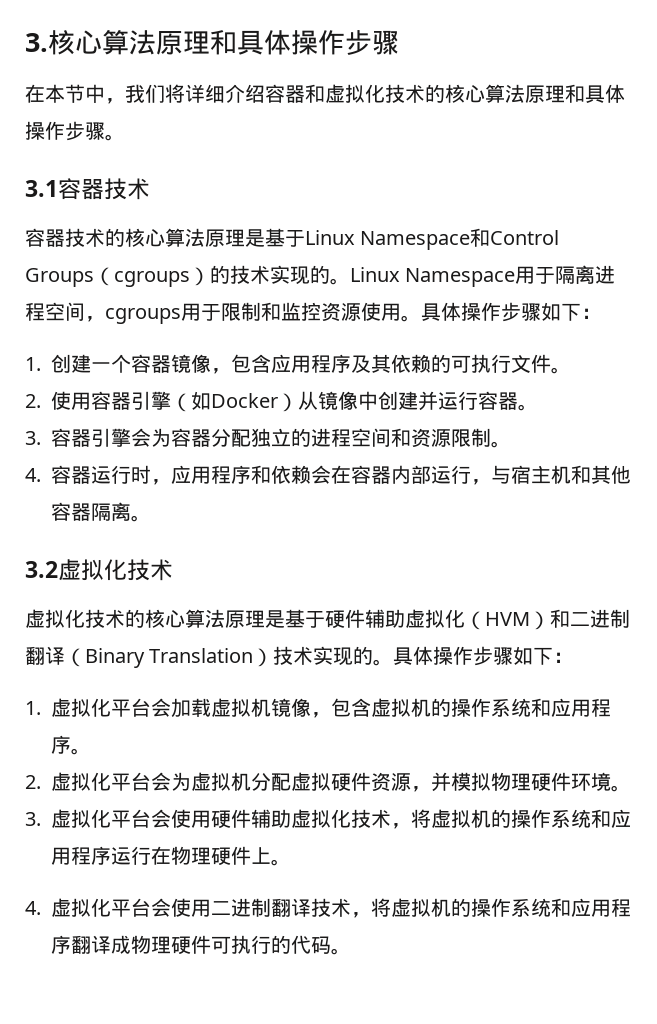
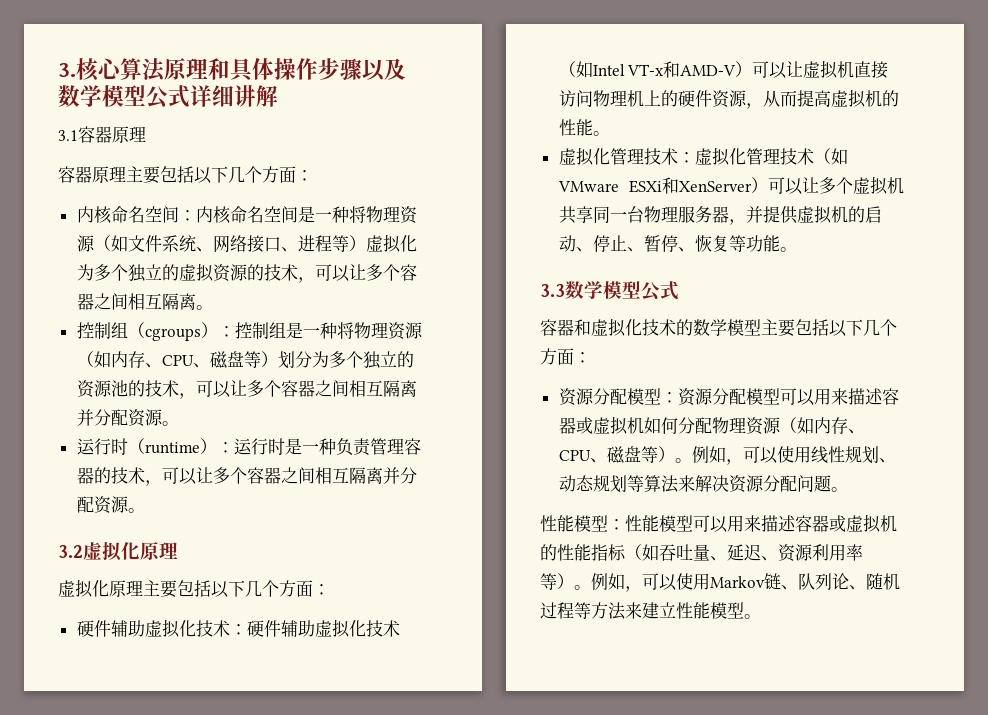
- 3.核心算法原理和具体操作步骤
- 在本节中，我们将详细介绍容器和虚拟化技术的核心算法原理和具体操作步骤。
- 3.1容器技术
- 容器技术的核心算法原理是基于Linux Namespace和Control Groups（cgroups）的技术实现的。Linux Namespace用于隔离进程空间，cgroups用于限制和监控资源使用。具体操作步骤如下：
- 1.创建一个容器镜像，包含应用程序及其依赖的可执行文件。
- 2.使用容器引擎（如Docker）从镜像中创建并运行容器。
- 3.容器引擎会为容器分配独立的进程空间和资源限制。
- 4.容器运行时，应用程序和依赖会在容器内部运行，与宿主机和其他容器隔离。
- 3.2虚拟化技术
- 虚拟化技术的核心算法原理是基于硬件辅助虚拟化（HVM）和二进制翻译（Binary Translation）技术实现的。具体操作步骤如下：
- 1.虚拟化平台会加载虚拟机镜像，包含虚拟机的操作系统和应用程序。
- 2.虚拟化平台会为虚拟机分配虚拟硬件资源，并模拟物理硬件环境。
- 3.虚拟化平台会使用硬件辅助虚拟化技术，将虚拟机的操作系统和应用程序运行在物理硬件上。
- 4.虚拟化平台会使用二进制翻译技术，将虚拟机的操作系统和应用程序翻译成物理硬件可执行的代码。
+ 3.核心算法原理和具体操作步骤以及数学模型公式详细讲解
+ 3.1容器原理
+ 容器原理主要包括以下几个方面：
+ 内核命名空间：内核命名空间是一种将物理资源（如文件系统、网络接口、进程等）虚拟化为多个独立的虚拟资源的技术，可以让多个容器之间相互隔离。
+ 控制组（cgroups）：控制组是一种将物理资源（如内存、CPU、磁盘等）划分为多个独立的资源池的技术，可以让多个容器之间相互隔离并分配资源。
+ 运行时（runtime）：运行时是一种负责管理容器的技术，可以让多个容器之间相互隔离并分配资源。
+ 3.2虚拟化原理
+ 虚拟化原理主要包括以下几个方面：
+ 硬件辅助虚拟化技术：硬件辅助虚拟化技术（如Intel VT-x和AMD-V）可以让虚拟机直接访问物理机上的硬件资源，从而提高虚拟机的性能。
+ 虚拟化管理技术：虚拟化管理技术（如VMware ESXi和XenServer）可以让多个虚拟机共享同一台物理服务器，并提供虚拟机的启动、停止、暂停、恢复等功能。
+ 3.3数学模型公式
+ 容器和虚拟化技术的数学模型主要包括以下几个方面：
+ 资源分配模型：资源分配模型可以用来描述容器或虚拟机如何分配物理资源（如内存、CPU、磁盘等）。例如，可以使用线性规划、动态规划等算法来解决资源分配问题。
+ 性能模型：性能模型可以用来描述容器或虚拟机的性能指标（如吞吐量、延迟、资源利用率等）。例如，可以使用Markov链、队列论、随机过程等方法来建立性能模型。

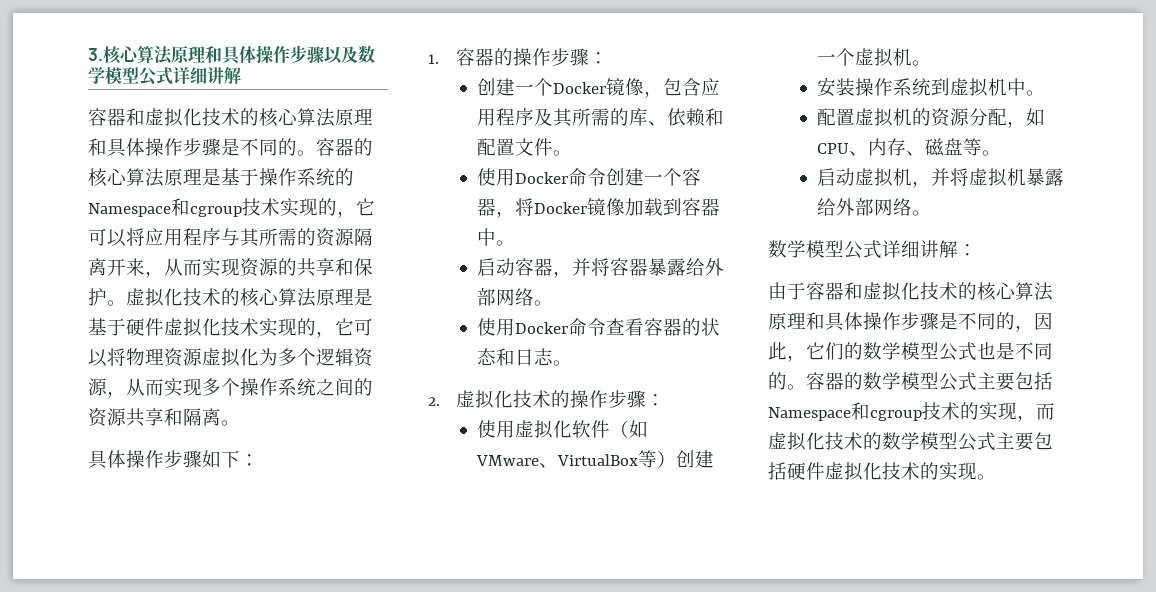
- 3.1容器原理
- 容器原理主要包括以下几个方面：
- 内核命名空间：内核命名空间是一种将物理资源（如文件系统、网络接口、进程等）虚拟化为多个独立的虚拟资源的技术，可以让多个容器之间相互隔离。
- 控制组（cgroups）：控制组是一种将物理资源（如内存、CPU、磁盘等）划分为多个独立的资源池的技术，可以让多个容器之间相互隔离并分配资源。
- 运行时（runtime）：运行时是一种负责管理容器的技术，可以让多个容器之间相互隔离并分配资源。
- 3.2虚拟化原理
- 虚拟化原理主要包括以下几个方面：
- 硬件辅助虚拟化技术：硬件辅助虚拟化技术（如Intel VT-x和AMD-V）可以让虚拟机直接访问物理机上的硬件资源，从而提高虚拟机的性能。
- 虚拟化管理技术：虚拟化管理技术（如VMware ESXi和XenServer）可以让多个虚拟机共享同一台物理服务器，并提供虚拟机的启动、停止、暂停、恢复等功能。
- 3.3数学模型公式
- 容器和虚拟化技术的数学模型主要包括以下几个方面：
- 资源分配模型：资源分配模型可以用来描述容器或虚拟机如何分配物理资源（如内存、CPU、磁盘等）。例如，可以使用线性规划、动态规划等算法来解决资源分配问题。
- 性能模型：性能模型可以用来描述容器或虚拟机的性能指标（如吞吐量、延迟、资源利用率等）。例如，可以使用Markov链、队列论、随机过程等方法来建立性能模型。
+ 容器和虚拟化技术的核心算法原理和具体操作步骤是不同的。容器的核心算法原理是基于操作系统的Namespace和cgroup技术实现的，它可以将应用程序与其所需的资源隔离开来，从而实现资源的共享和保护。虚拟化技术的核心算法原理是基于硬件虚拟化技术实现的，它可以将物理资源虚拟化为多个逻辑资源，从而实现多个操作系统之间的资源共享和隔离。
+ 具体操作步骤如下：
+ 1.容器的操作步骤：
+ 创建一个Docker镜像，包含应用程序及其所需的库、依赖和配置文件。
+ 使用Docker命令创建一个容器，将Docker镜像加载到容器中。
+ 启动容器，并将容器暴露给外部网络。
+ 使用Docker命令查看容器的状态和日志。
+ 2.虚拟化技术的操作步骤：
+ 使用虚拟化软件（如VMware、VirtualBox等）创建一个虚拟机。
+ 安装操作系统到虚拟机中。
+ 配置虚拟机的资源分配，如CPU、内存、磁盘等。
+ 启动虚拟机，并将虚拟机暴露给外部网络。
+ 数学模型公式详细讲解：
+ 由于容器和虚拟化技术的核心算法原理和具体操作步骤是不同的，因此，它们的数学模型公式也是不同的。容器的数学模型公式主要包括Namespace和cgroup技术的实现，而虚拟化技术的数学模型公式主要包括硬件虚拟化技术的实现。

